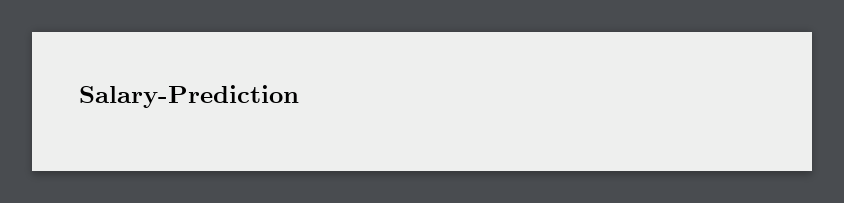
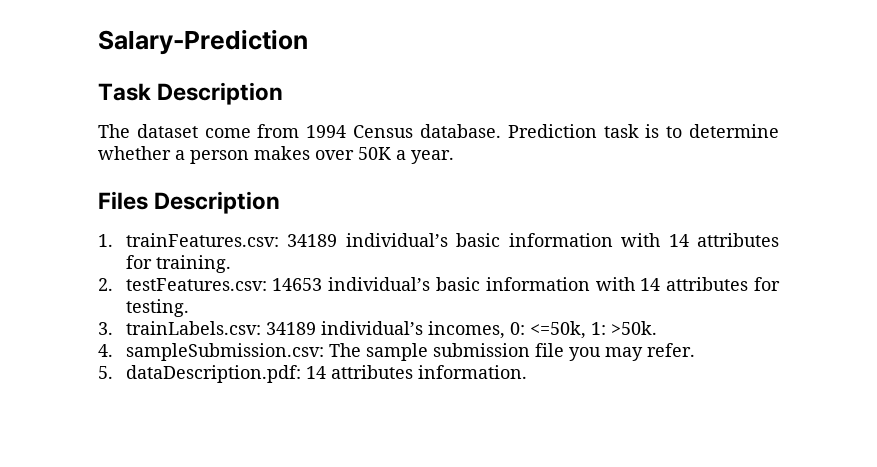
+ Task Description
+ The dataset come from 1994 Census database. Prediction task is to determine whether a person makes over 50K a year.
+ Files Description
+ 1. trainFeatures.csv: 34189 individual’s basic information with 14 attributes for training.
+ 2. testFeatures.csv: 14653 individual’s basic information with 14 attributes for testing.
+ 3. trainLabels.csv: 34189 individual’s incomes, 0: <=50k, 1: >50k.
+ 4. sampleSubmission.csv: The sample submission file you may refer.
+ 5. dataDescription.pdf: 14 attributes information.

